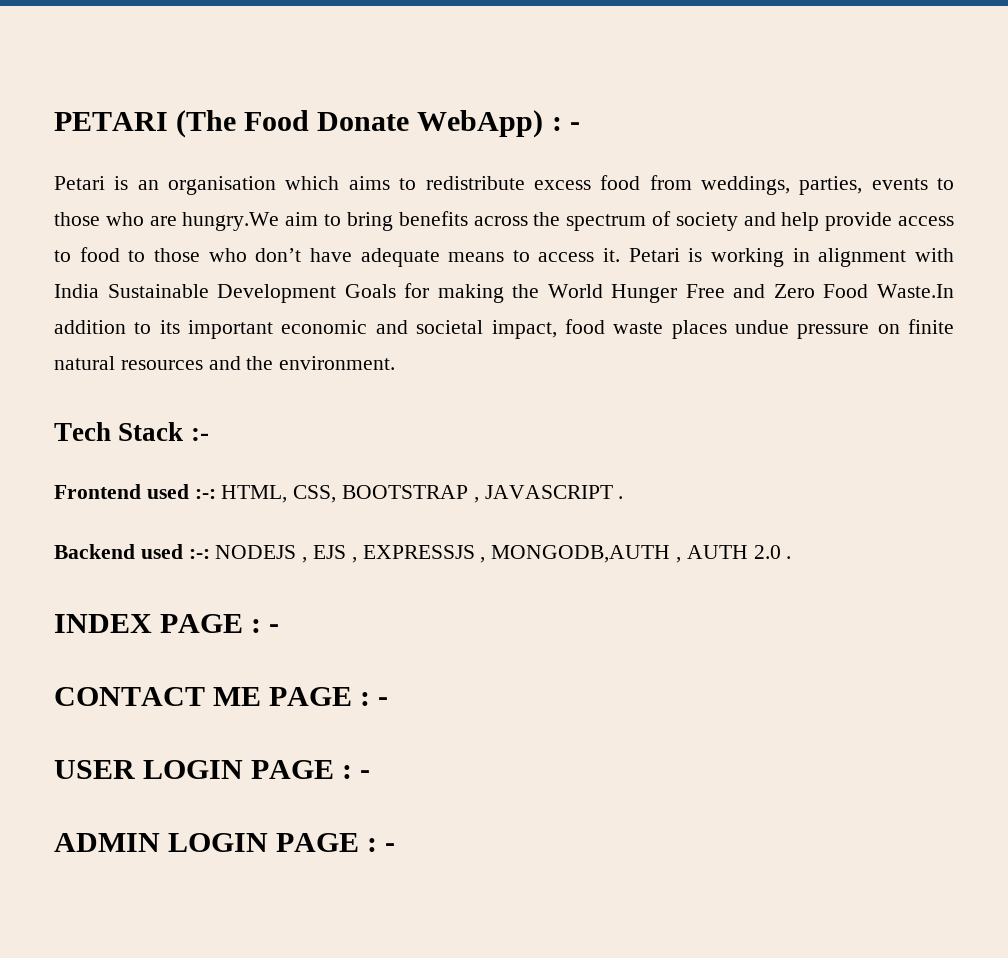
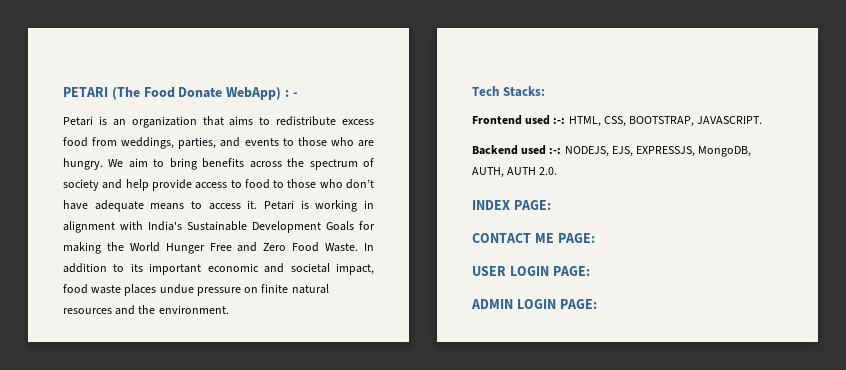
- Petari is an organisation which aims to redistribute excess food from weddings, parties, events to those who are hungry.We aim to bring benefits across the spectrum of society and help provide access to food to those who don’t have adequate means to access it.
+ Petari is an organization that aims to redistribute excess food from weddings, parties, and events to those who are hungry. We aim to bring benefits across the spectrum of society and help provide access to food to those who don’t have adequate means to access it.
- Petari is working in alignment with India Sustainable Development Goals for making the World Hunger Free and Zero Food Waste.In addition to its important economic and societal impact, food waste places undue pressure on finite natural resources and the environment.
+ Petari is working in alignment with India's Sustainable Development Goals for making the World Hunger Free and Zero Food Waste. In addition to its important economic and societal impact, food waste places undue pressure on finite natural resources and the environment.
- Tech Stack :-
+ Tech Stacks:
- Frontend used :-: HTML, CSS, BOOTSTRAP , JAVASCRIPT .
+ Frontend used :-: HTML, CSS, BOOTSTRAP, JAVASCRIPT.
- Backend used :-: NODEJS , EJS , EXPRESSJS , MONGODB,AUTH , AUTH 2.0 .
- INDEX PAGE : -
+ Backend used :-: NODEJS, EJS, EXPRESSJS, MongoDB, AUTH, AUTH 2.0.
+ INDEX PAGE:
- CONTACT ME PAGE : -
+ CONTACT ME PAGE:
- USER LOGIN PAGE : -
+ USER LOGIN PAGE:
- ADMIN LOGIN PAGE : -
+ ADMIN LOGIN PAGE:

